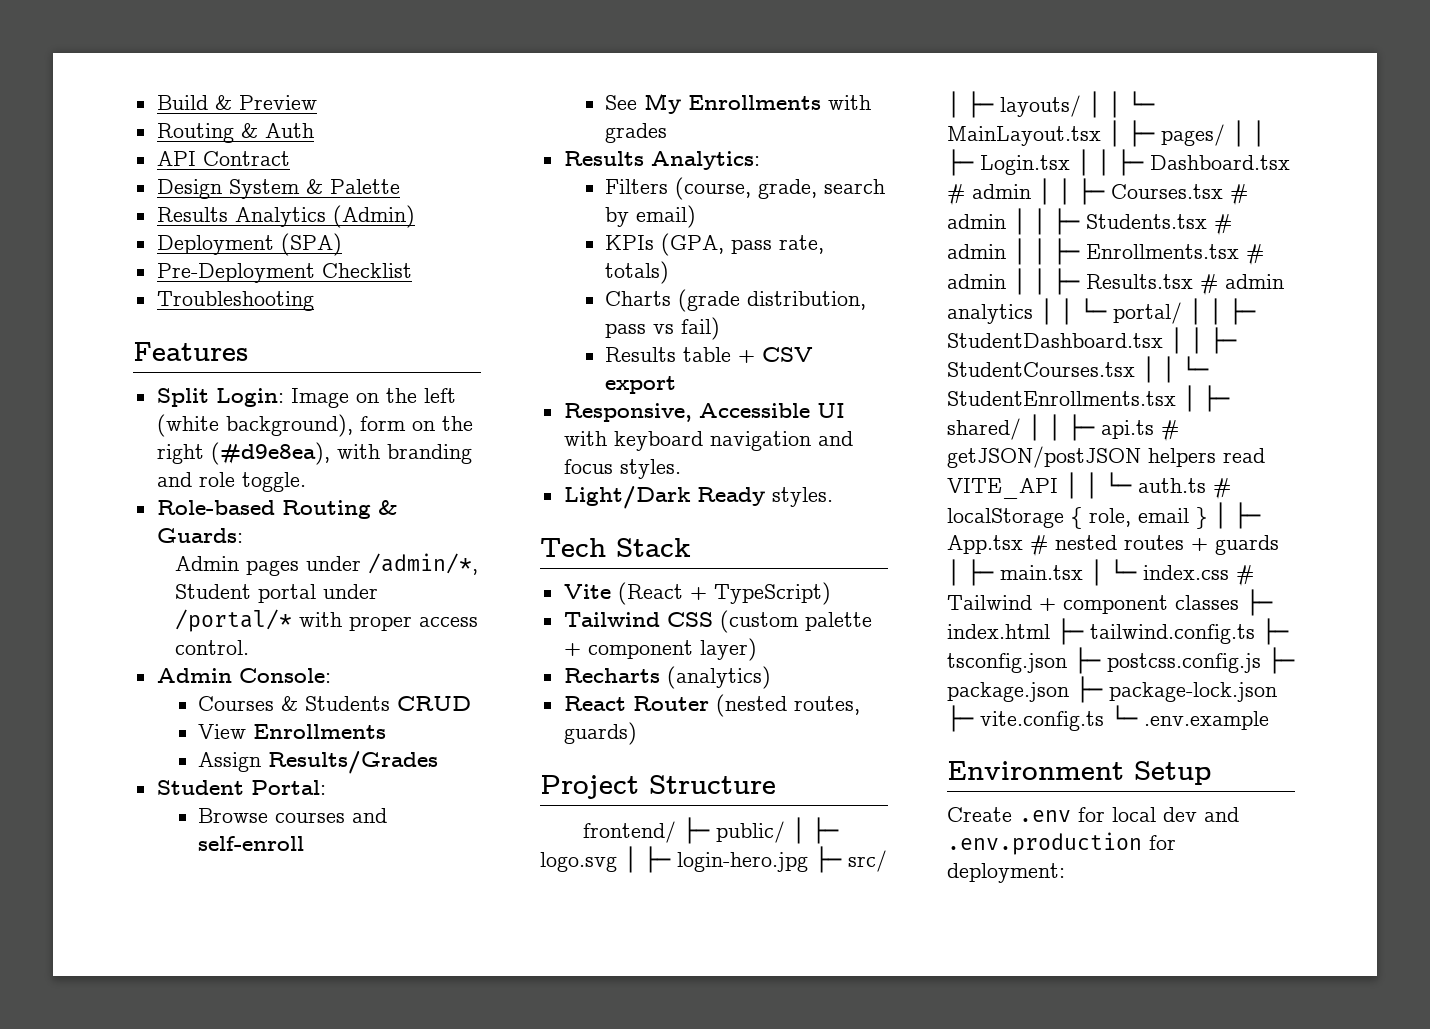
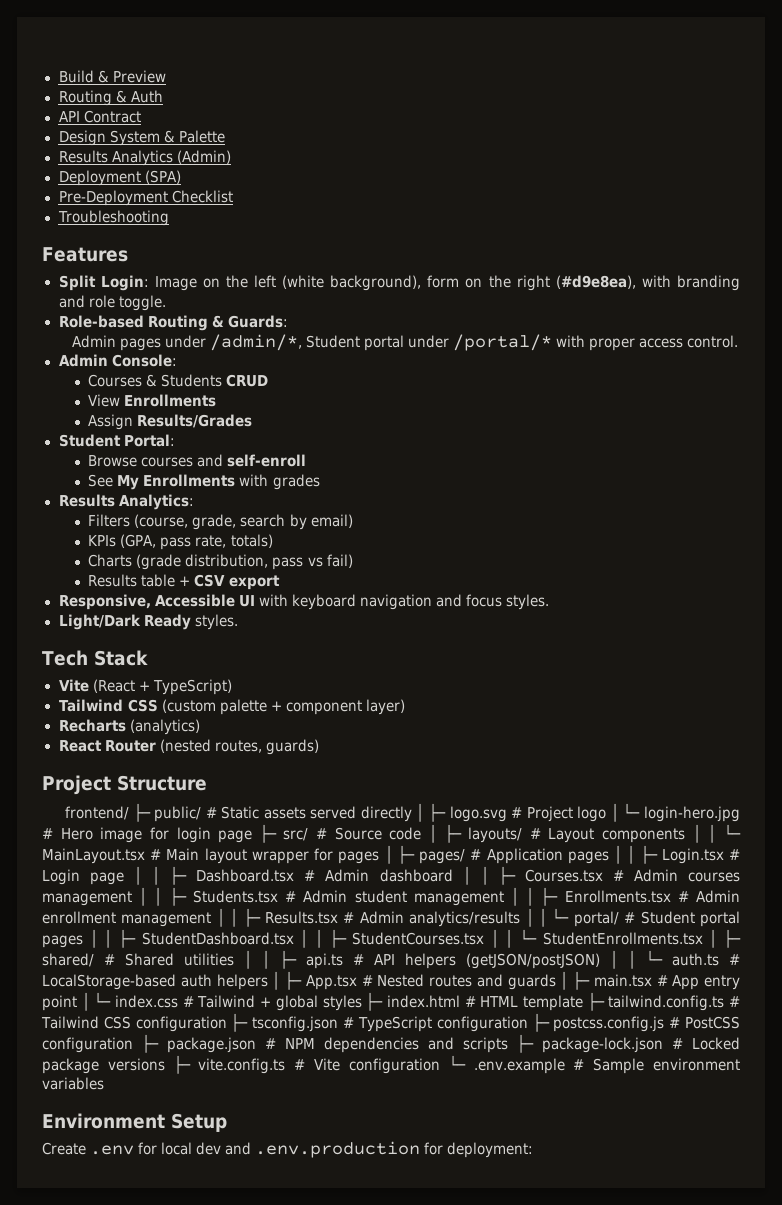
- frontend/ ├─ public/ │ ├─ logo.svg │ ├─ login-hero.jpg ├─ src/ │ ├─ layouts/ │ │ └─ MainLayout.tsx │ ├─ pages/ │ │ ├─ Login.tsx │ │ ├─ Dashboard.tsx # admin │ │ ├─ Courses.tsx # admin │ │ ├─ Students.tsx # admin │ │ ├─ Enrollments.tsx # admin │ │ ├─ Results.tsx # admin analytics │ │ └─ portal/ │ │ ├─ StudentDashboard.tsx │ │ ├─ StudentCourses.tsx │ │ └─ StudentEnrollments.tsx │ ├─ shared/ │ │ ├─ api.ts # getJSON/postJSON helpers read VITE_API │ │ └─ auth.ts # localStorage { role, email } │ ├─ App.tsx # nested routes + guards │ ├─ main.tsx │ └─ index.css # Tailwind + component classes ├─ index.html ├─ tailwind.config.ts ├─ tsconfig.json ├─ postcss.config.js ├─ package.json ├─ package-lock.json ├─ vite.config.ts └─ .env.example
+ frontend/ ├─ public/ # Static assets served directly │ ├─ logo.svg # Project logo │ └─ login-hero.jpg # Hero image for login page ├─ src/ # Source code │ ├─ layouts/ # Layout components │ │ └─ MainLayout.tsx # Main layout wrapper for pages │ ├─ pages/ # Application pages │ │ ├─ Login.tsx # Login page │ │ ├─ Dashboard.tsx # Admin dashboard │ │ ├─ Courses.tsx # Admin courses management │ │ ├─ Students.tsx # Admin student management │ │ ├─ Enrollments.tsx # Admin enrollment management │ │ ├─ Results.tsx # Admin analytics/results │ │ └─ portal/ # Student portal pages │ │ ├─ StudentDashboard.tsx │ │ ├─ StudentCourses.tsx │ │ └─ StudentEnrollments.tsx │ ├─ shared/ # Shared utilities │ │ ├─ api.ts # API helpers (getJSON/postJSON) │ │ └─ auth.ts # LocalStorage-based auth helpers │ ├─ App.tsx # Nested routes and guards │ ├─ main.tsx # App entry point │ └─ index.css # Tailwind + global styles ├─ index.html # HTML template ├─ tailwind.config.ts # Tailwind CSS configuration ├─ tsconfig.json # TypeScript configuration ├─ postcss.config.js # PostCSS configuration ├─ package.json # NPM dependencies and scripts ├─ package-lock.json # Locked package versions ├─ vite.config.ts # Vite configuration └─ .env.example # Sample environment variables

